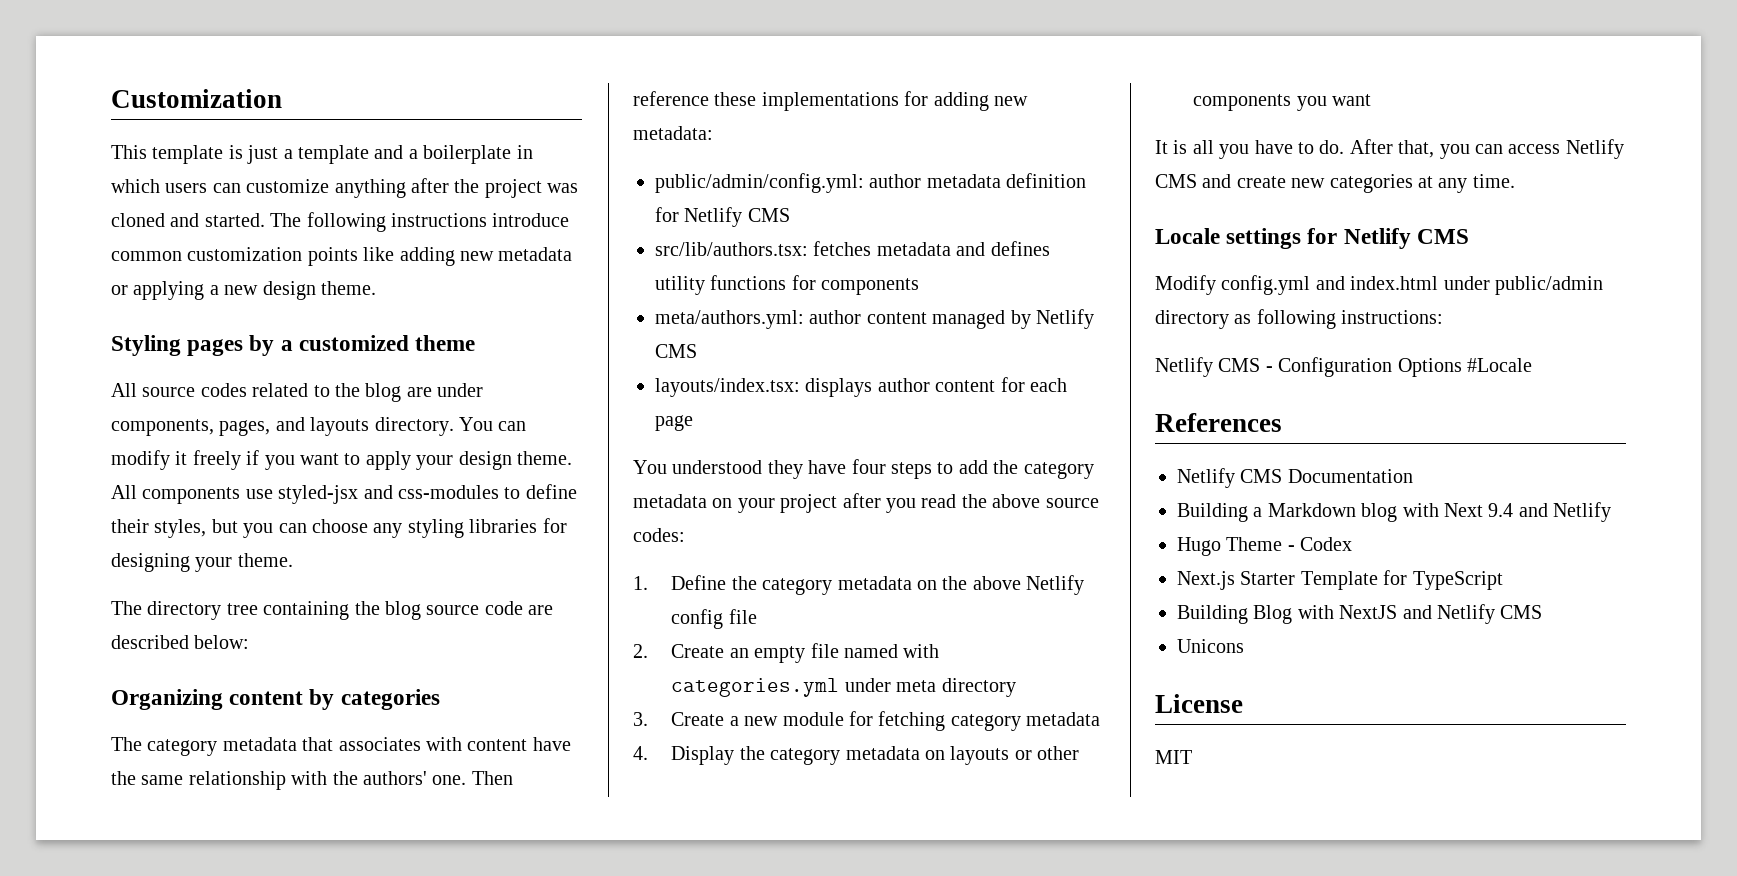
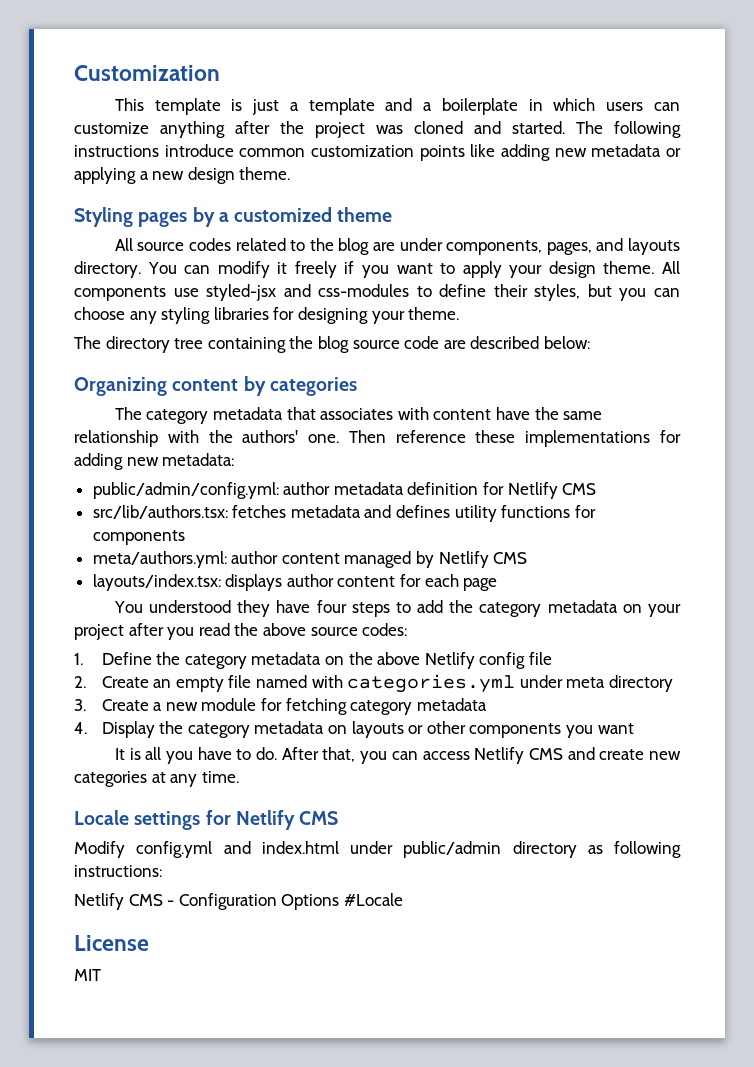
- References
- Netlify CMS Documentation
- Building a Markdown blog with Next 9.4 and Netlify
- Hugo Theme - Codex
- Next.js Starter Template for TypeScript
- Building Blog with NextJS and Netlify CMS
- Unicons

